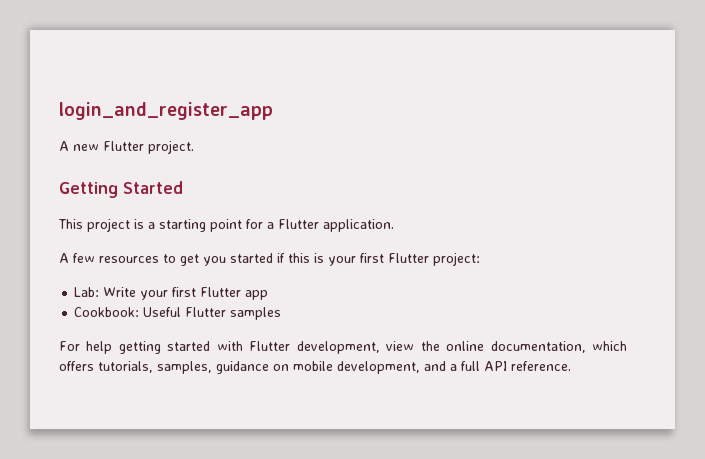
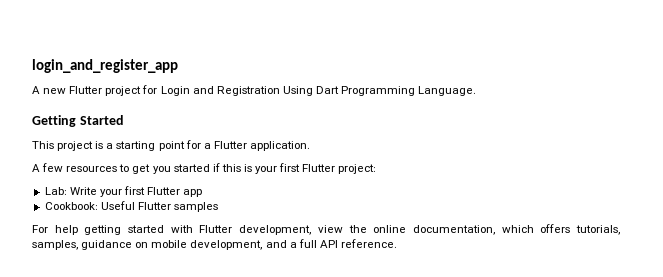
- A new Flutter project.
+ A new Flutter project for Login and Registration Using Dart Programming Language.

